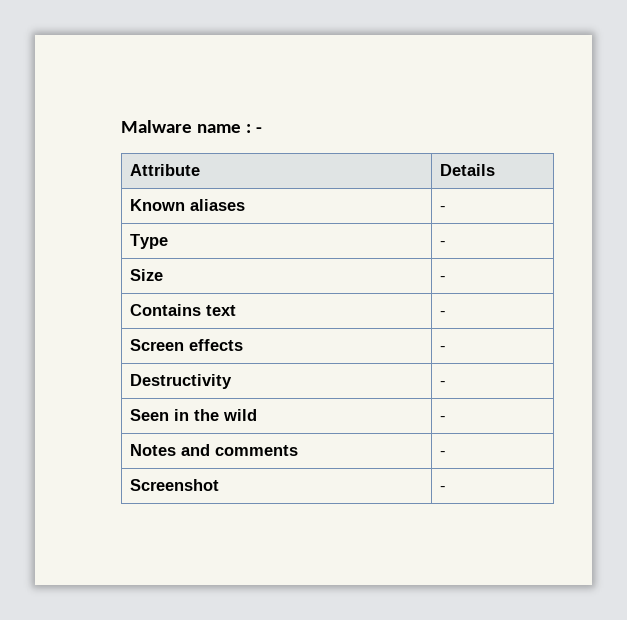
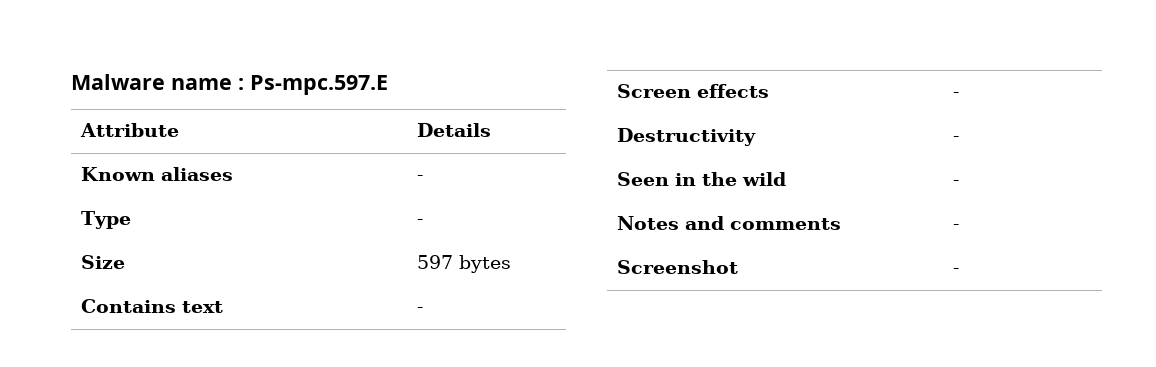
- Malware name : -
+ Malware name : Ps-mpc.597.E
- Size | -
+ Size | 597 bytes

